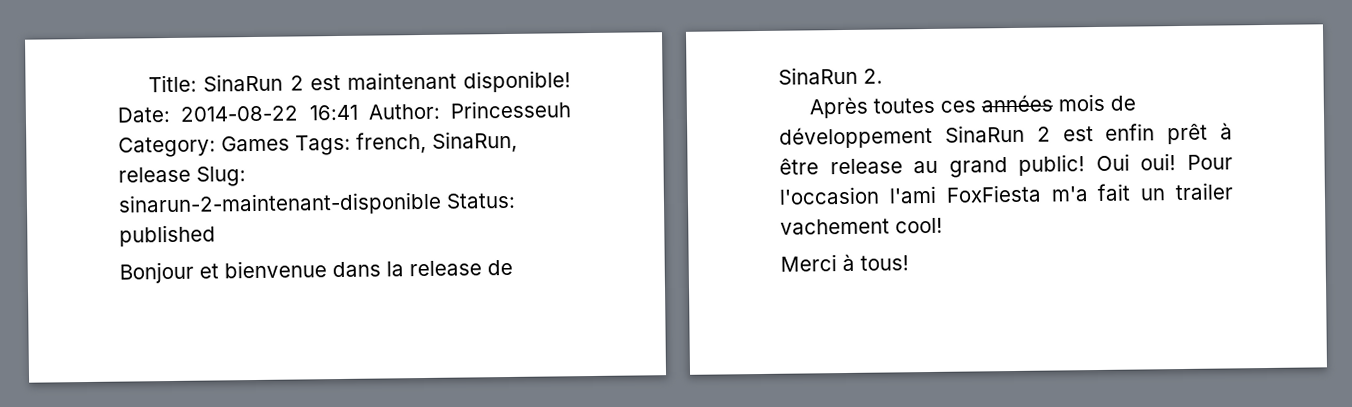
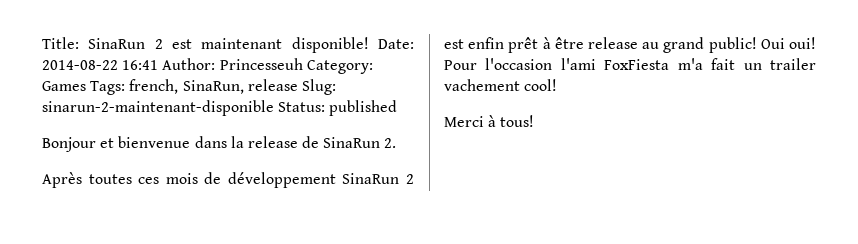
- Après toutes ces années mois de développement SinaRun 2 est enfin prêt à être release au grand public!
+ Après toutes ces mois de développement SinaRun 2 est enfin prêt à être release au grand public!

